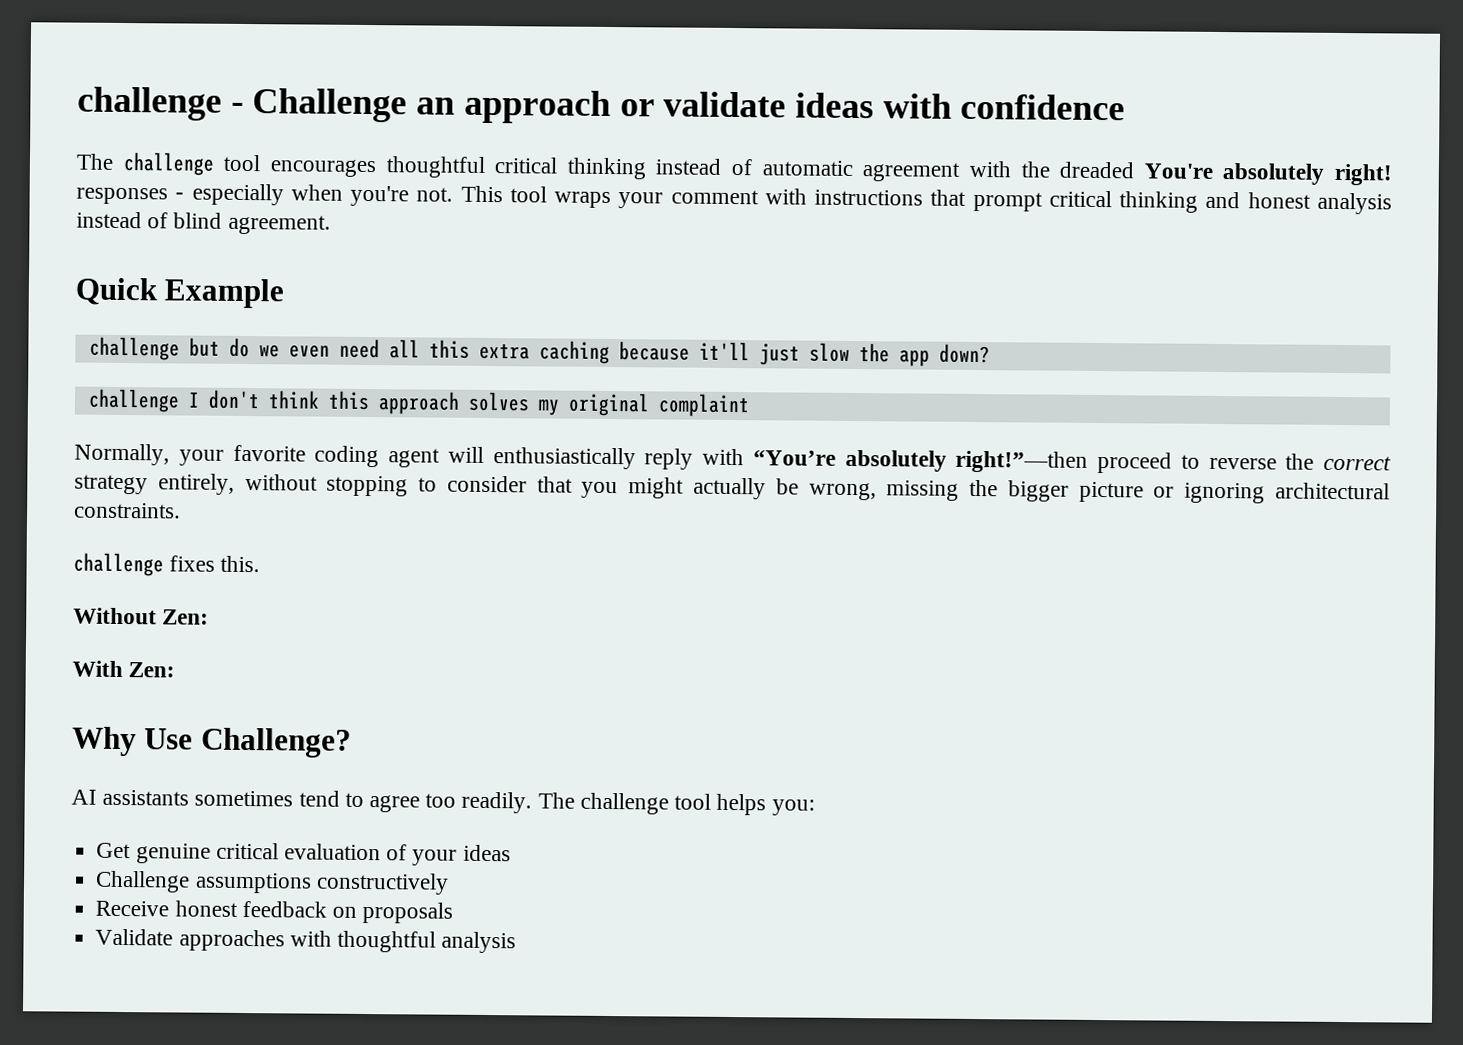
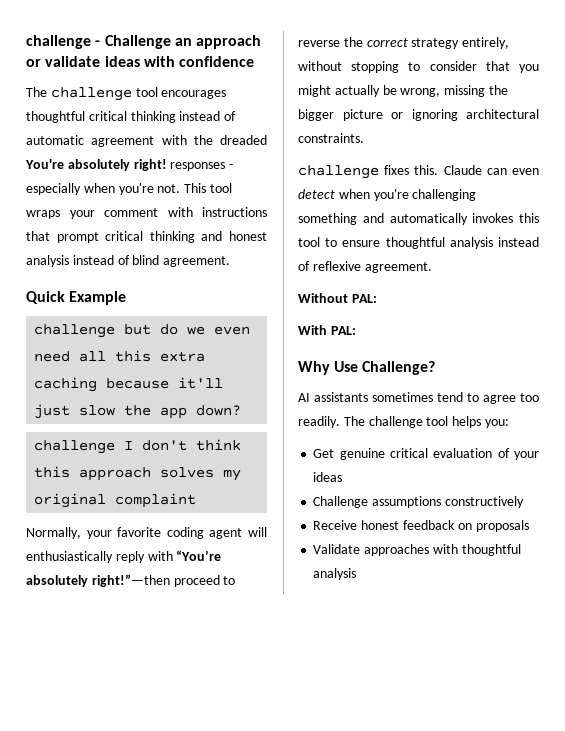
+ Claude can even detect when you're challenging something and automatically invokes this tool to ensure thoughtful analysis instead of reflexive agreement.
- Without Zen:
+ Without PAL:
- With Zen:
+ With PAL:

